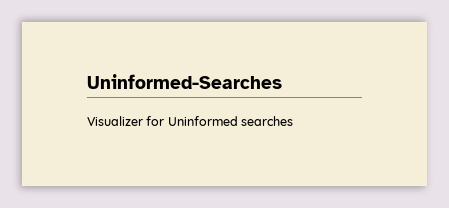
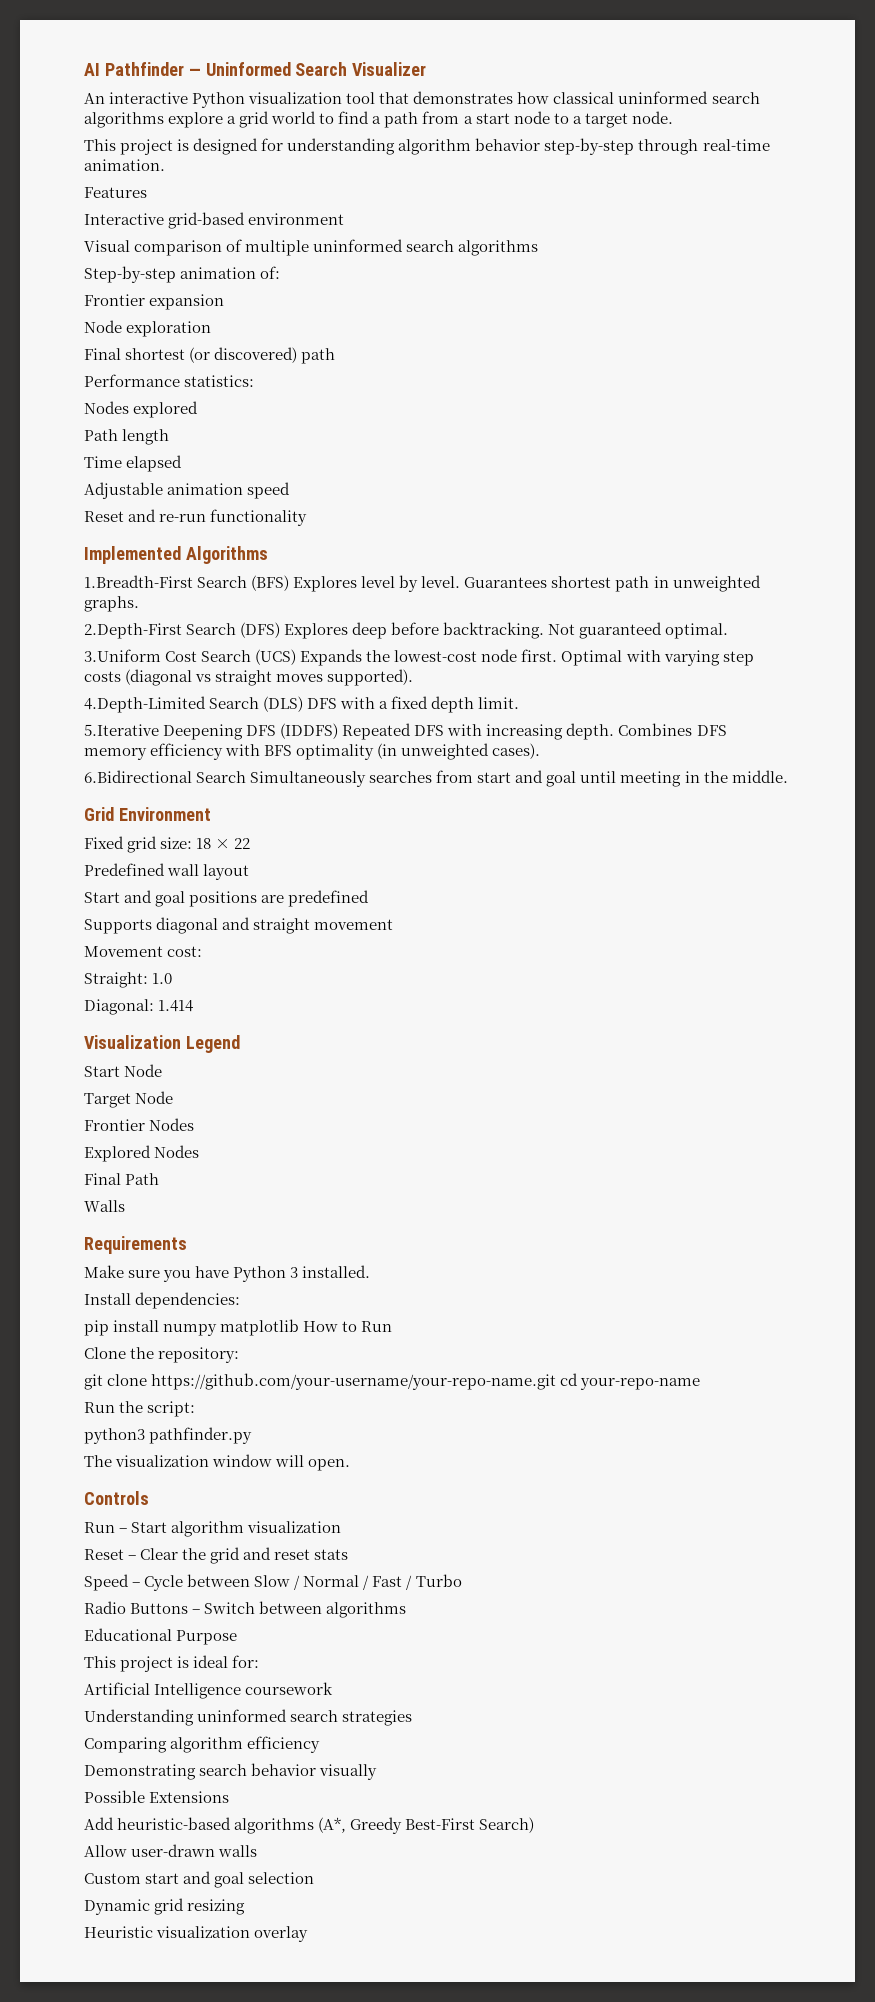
- Uninformed-Searches
- Visualizer for Uninformed searches
+ AI Pathfinder — Uninformed Search Visualizer
+ An interactive Python visualization tool that demonstrates how classical uninformed search algorithms explore a grid world to find a path from a start node to a target node.
+ This project is designed for understanding algorithm behavior step-by-step through real-time animation.
+ Features
+ Interactive grid-based environment
+ Visual comparison of multiple uninformed search algorithms
+ Step-by-step animation of:
+ Frontier expansion
+ Node exploration
+ Final shortest (or discovered) path
+ Performance statistics:
+ Nodes explored
+ Path length
+ Time elapsed
+ Adjustable animation speed
+ Reset and re-run functionality
+ Implemented Algorithms
+ 1.Breadth-First Search (BFS) Explores level by level. Guarantees shortest path in unweighted graphs.
+ 2.Depth-First Search (DFS) Explores deep before backtracking. Not guaranteed optimal.
+ 3.Uniform Cost Search (UCS) Expands the lowest-cost node first. Optimal with varying step costs (diagonal vs straight moves supported).
+ 4.Depth-Limited Search (DLS) DFS with a fixed depth limit.
+ 5.Iterative Deepening DFS (IDDFS) Repeated DFS with increasing depth. Combines DFS memory efficiency with BFS optimality (in unweighted cases).
+ 6.Bidirectional Search Simultaneously searches from start and goal until meeting in the middle.
+ Grid Environment
+ Fixed grid size: 18 × 22
+ Predefined wall layout
+ Start and goal positions are predefined
+ Supports diagonal and straight movement
+ Movement cost:
+ Straight: 1.0
+ Diagonal: 1.414
+ Visualization Legend
+ Start Node
+ Target Node
+ Frontier Nodes
+ Explored Nodes
+ Final Path
+ Walls
+ Requirements
+ Make sure you have Python 3 installed.
+ Install dependencies:
+ pip install numpy matplotlib How to Run
+ Clone the repository:
+ git clone https://github.com/your-username/your-repo-name.git cd your-repo-name
+ Run the script:
+ python3 pathfinder.py
+ The visualization window will open.
+ Controls
+ Run – Start algorithm visualization
+ Reset – Clear the grid and reset stats
+ Speed – Cycle between Slow / Normal / Fast / Turbo
+ Radio Buttons – Switch between algorithms
+ Educational Purpose
+ This project is ideal for:
+ Artificial Intelligence coursework
+ Understanding uninformed search strategies
+ Comparing algorithm efficiency
+ Demonstrating search behavior visually
+ Possible Extensions
+ Add heuristic-based algorithms (A*, Greedy Best-First Search)
+ Allow user-drawn walls
+ Custom start and goal selection
+ Dynamic grid resizing
+ Heuristic visualization overlay

